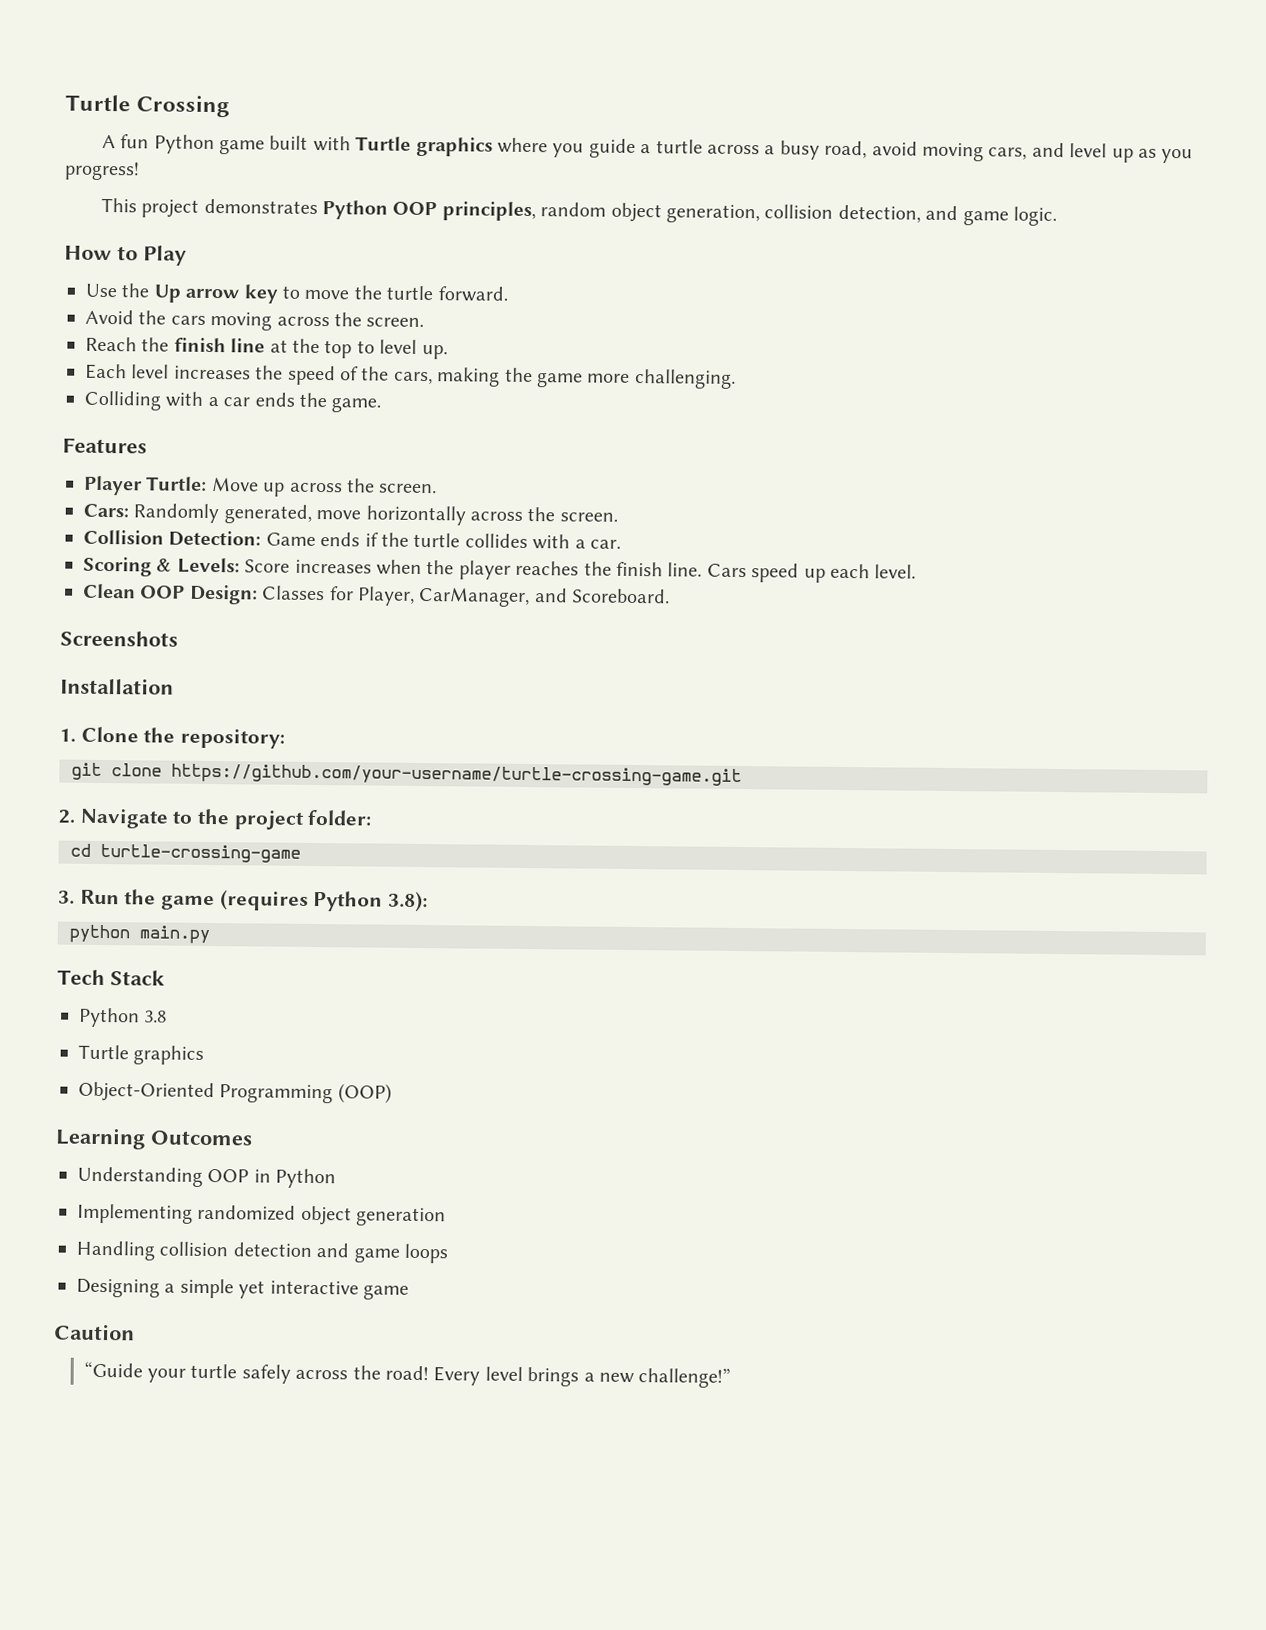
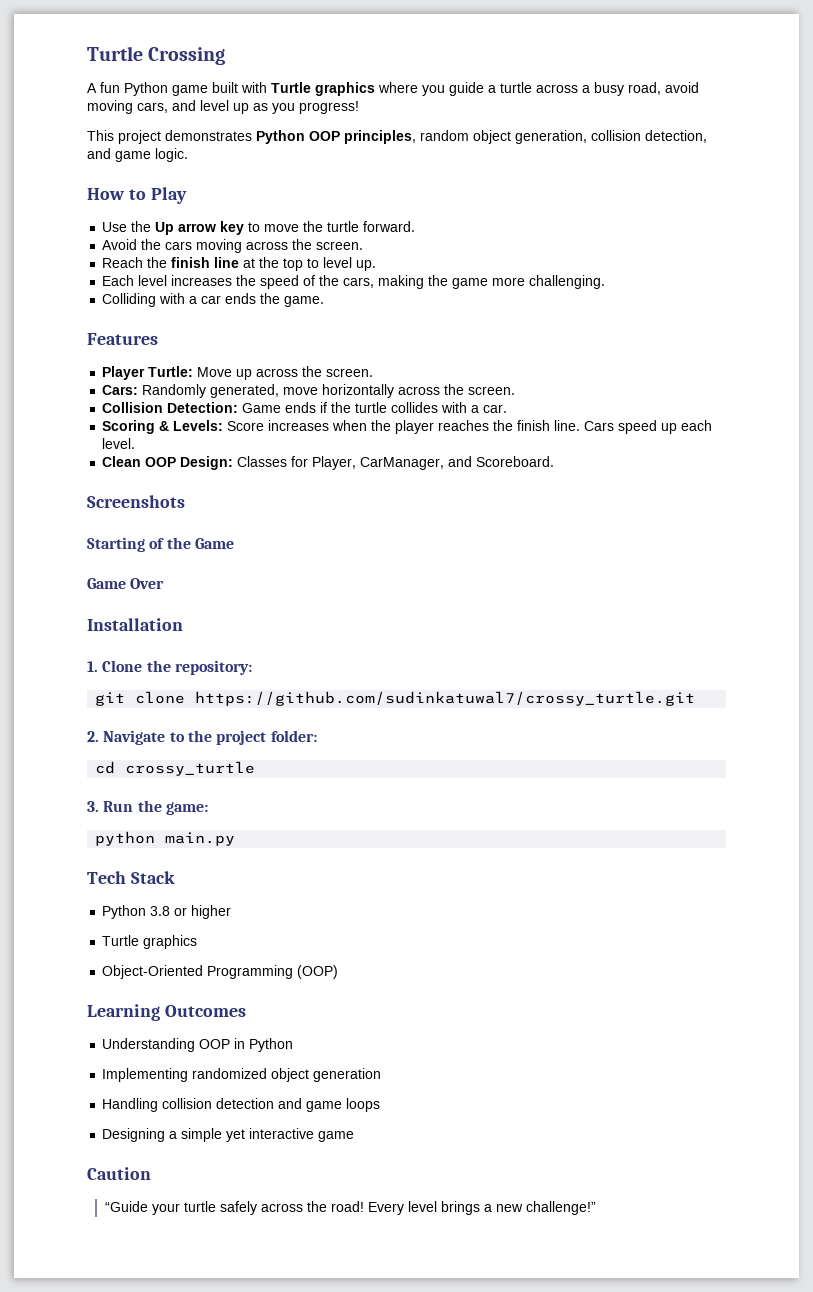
+ Starting of the Game
+ Game Over
- git clone https://github.com/your-username/turtle-crossing-game.git
+ git clone https://github.com/sudinkatuwal7/crossy_turtle.git
- cd turtle-crossing-game
+ cd crossy_turtle
- 3. Run the game (requires Python 3.8):
+ 3. Run the game:
- Python 3.8
+ Python 3.8 or higher

